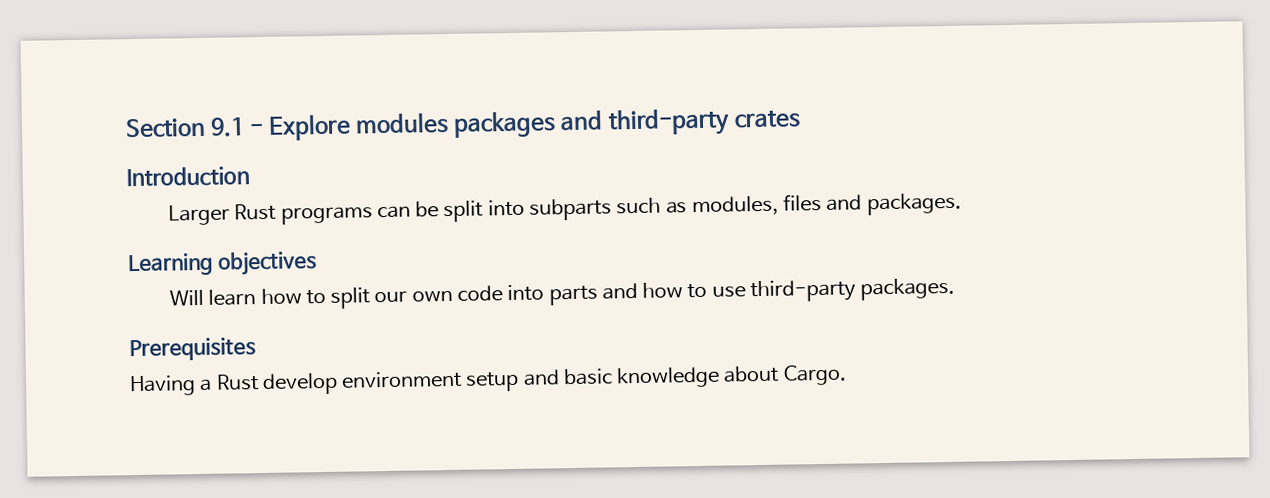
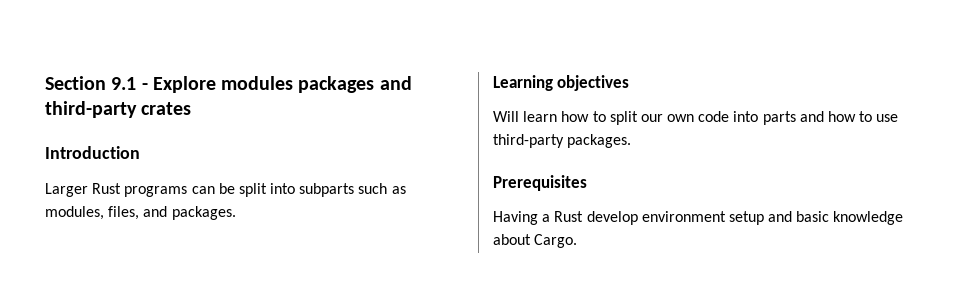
- Larger Rust programs can be split into subparts such as modules, files and packages.
+ Larger Rust programs can be split into subparts such as modules, files, and packages.

